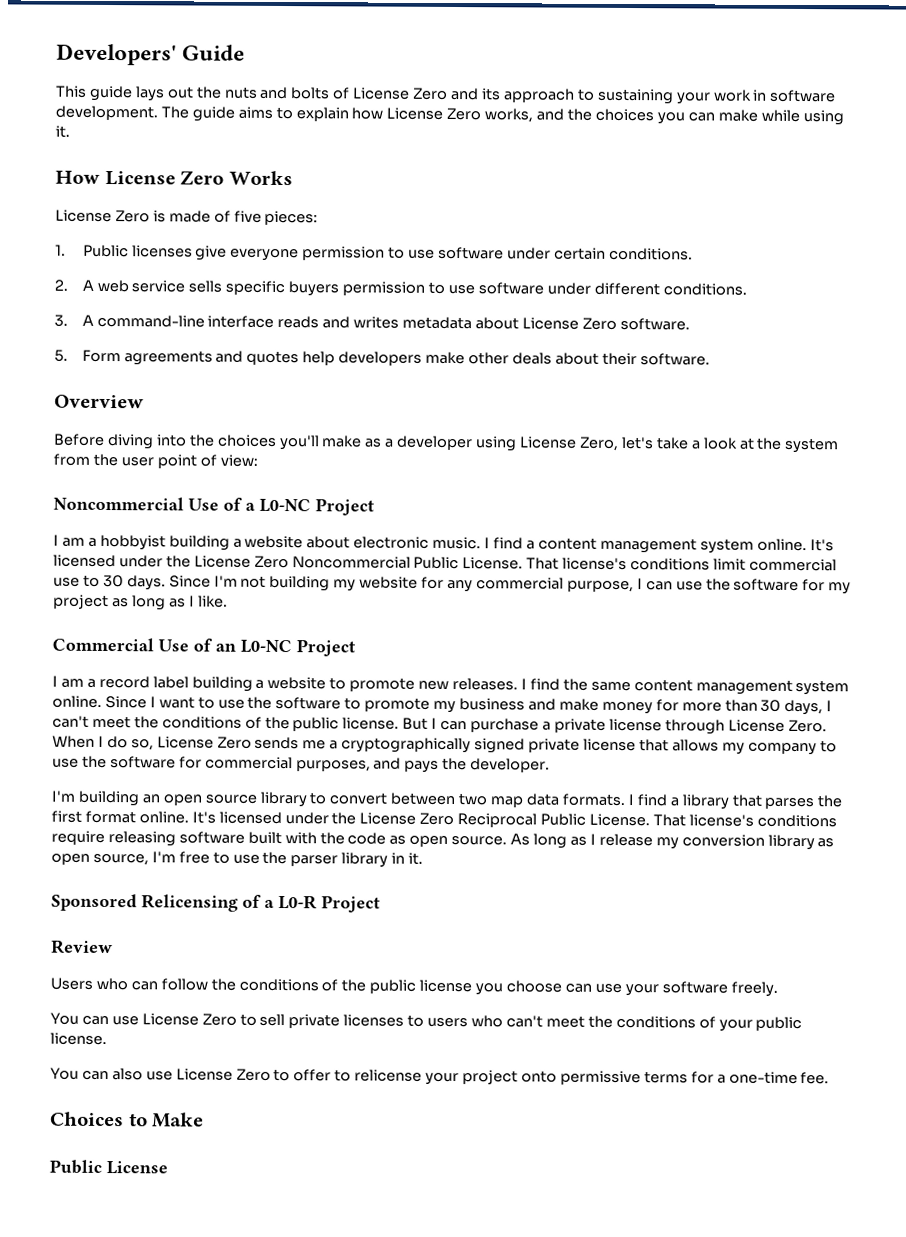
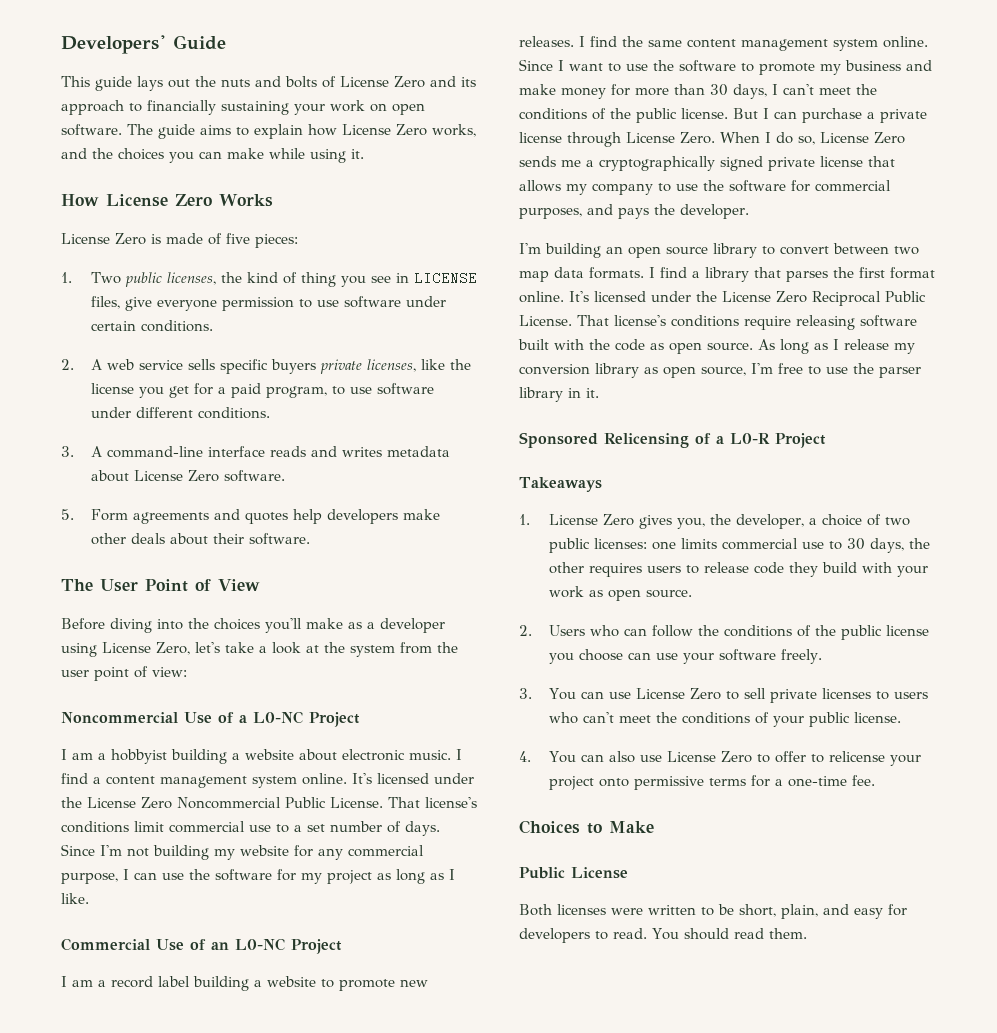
- This guide lays out the nuts and bolts of License Zero and its approach to sustaining your work in software development.
+ This guide lays out the nuts and bolts of License Zero and its approach to financially sustaining your work on open software.
- 1. Public licenses give everyone permission to use software under certain conditions.
+ 1. Two public licenses, the kind of thing you see in LICENSE files, give everyone permission to use software under certain conditions.
- 2. A web service sells specific buyers permission to use software under different conditions.
+ 2. A web service sells specific buyers private licenses, like the license you get for a paid program, to use software under different conditions.
- Overview
+ The User Point of View
- That license's conditions limit commercial use to 30 days.
+ That license's conditions limit commercial use to a set number of days.
- Review
- Users who can follow the conditions of the public license you choose can use your software freely.
+ Takeaways
+ 1. License Zero gives you, the developer, a choice of two public licenses: one limits commercial use to 30 days, the other requires users to release code they build with your work as open source.
+ 2. Users who can follow the conditions of the public license you choose can use your software freely.
- You can use License Zero to sell private licenses to users who can't meet the conditions of your public license.
+ 3. You can use License Zero to sell private licenses to users who can't meet the conditions of your public license.
- You can also use License Zero to offer to relicense your project onto permissive terms for a one-time fee.
+ 4. You can also use License Zero to offer to relicense your project onto permissive terms for a one-time fee.
+ Both licenses were written to be short, plain, and easy for developers to read. You should read them.

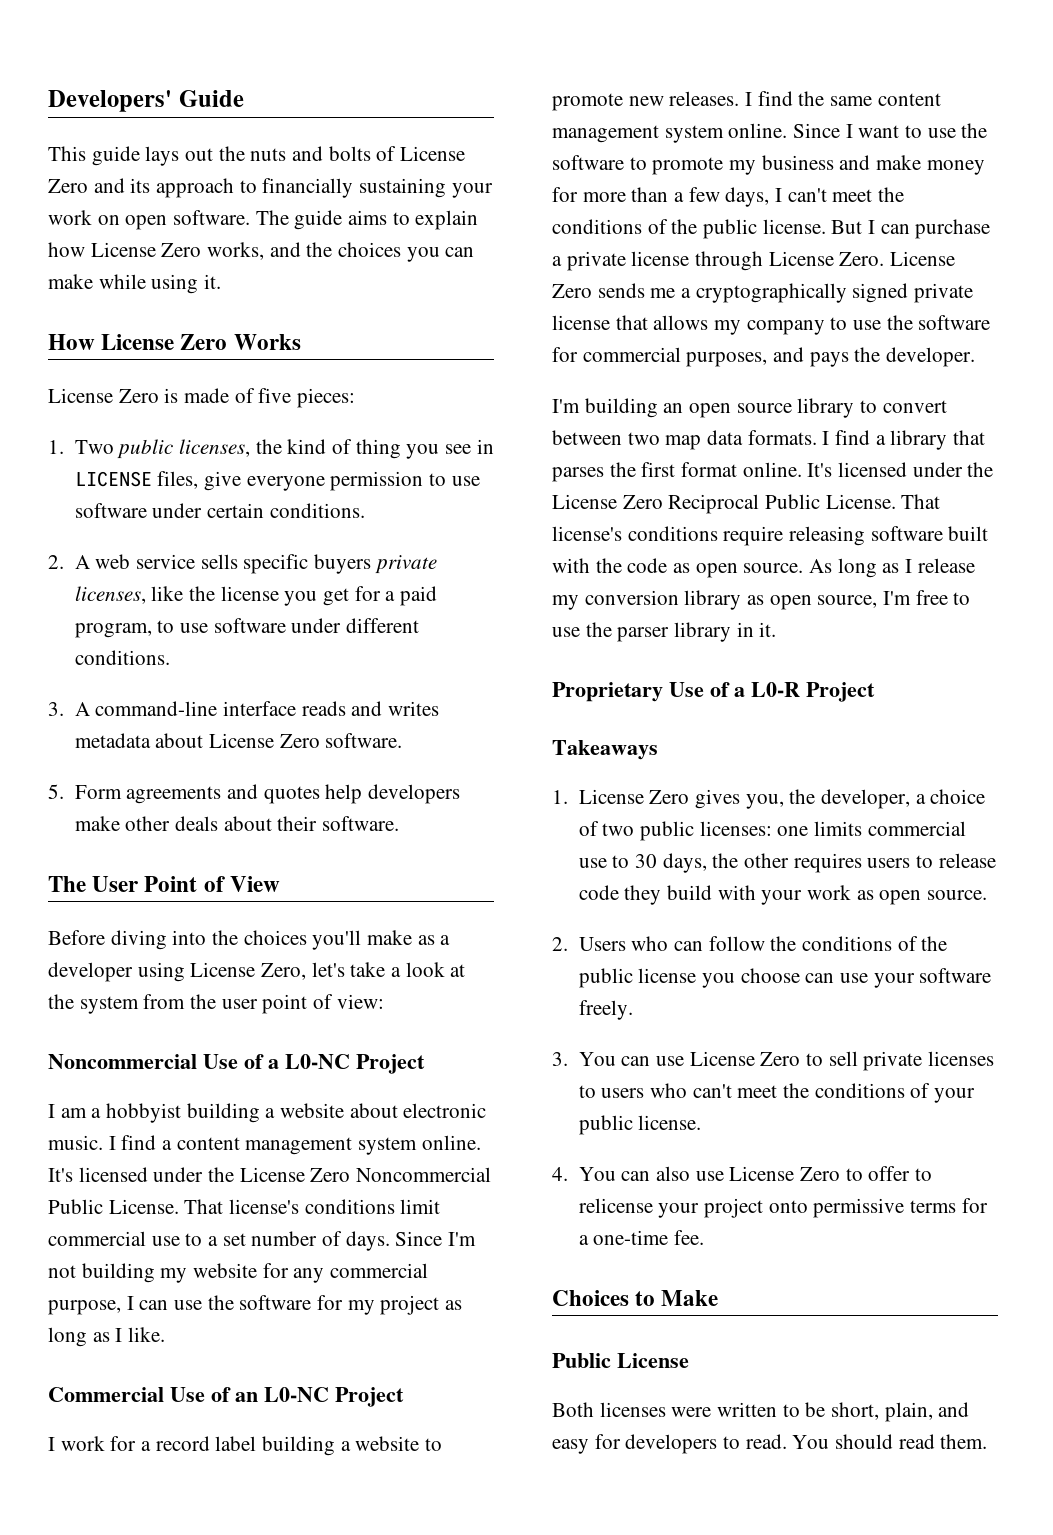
- I am a record label building a website to promote new releases.
+ I work for a record label building a website to promote new releases.
- Since I want to use the software to promote my business and make money for more than 30 days, I can't meet the conditions of the public license.
+ Since I want to use the software to promote my business and make money for more than a few days, I can't meet the conditions of the public license.
- When I do so, License Zero sends me a cryptographically signed private license that allows my company to use the software for commercial purposes, and pays the developer.
+ License Zero sends me a cryptographically signed private license that allows my company to use the software for commercial purposes, and pays the developer.
- Sponsored Relicensing of a L0-R Project
+ Proprietary Use of a L0-R Project

